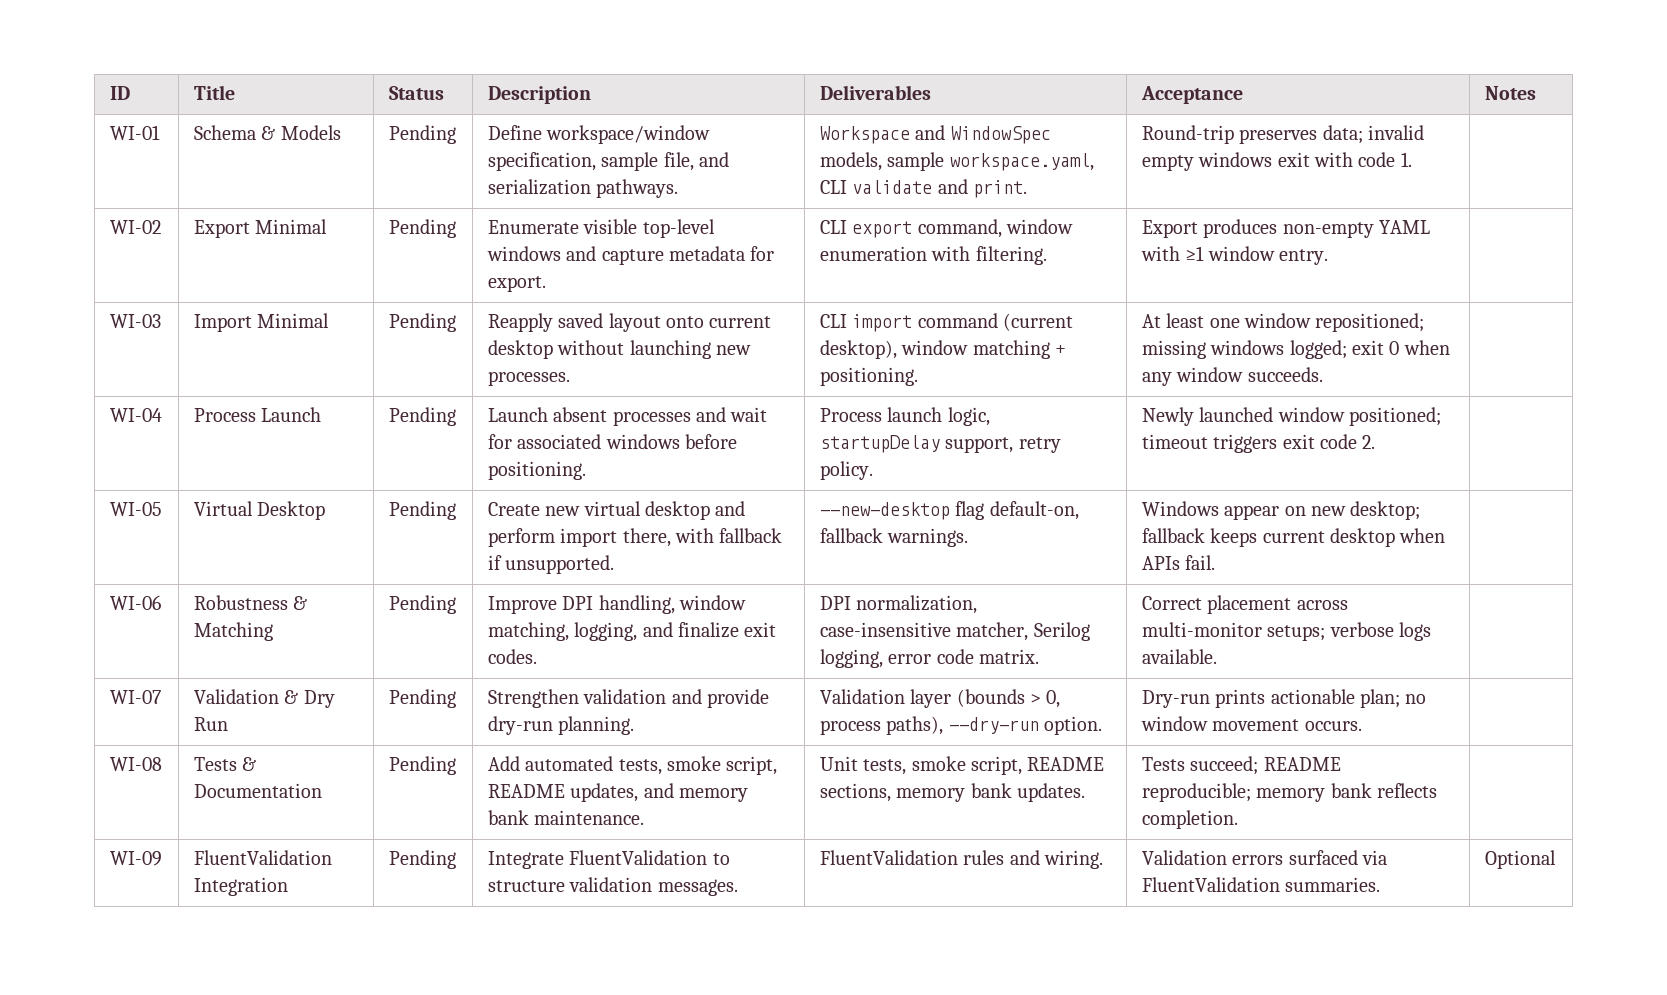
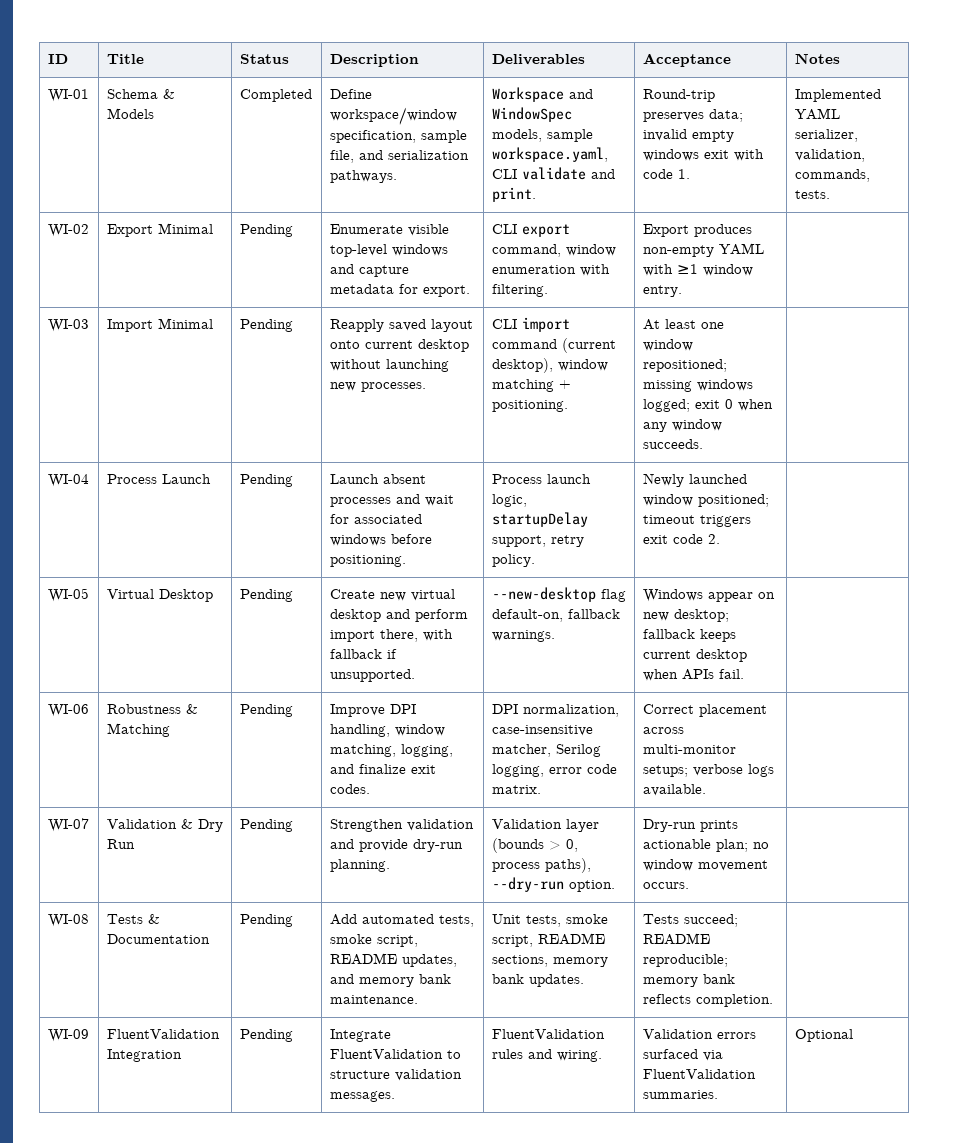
- WI-01 | Schema & Models | Pending | Define workspace/window specification, sample file, and serialization pathways. | Workspace and WindowSpec models, sample workspace.yaml, CLI validate and print. | Round-trip preserves data; invalid empty windows exit with code 1. |
+ WI-01 | Schema & Models | Completed | Define workspace/window specification, sample file, and serialization pathways. | Workspace and WindowSpec models, sample workspace.yaml, CLI validate and print. | Round-trip preserves data; invalid empty windows exit with code 1. | Implemented YAML serializer, validation, commands, tests.

